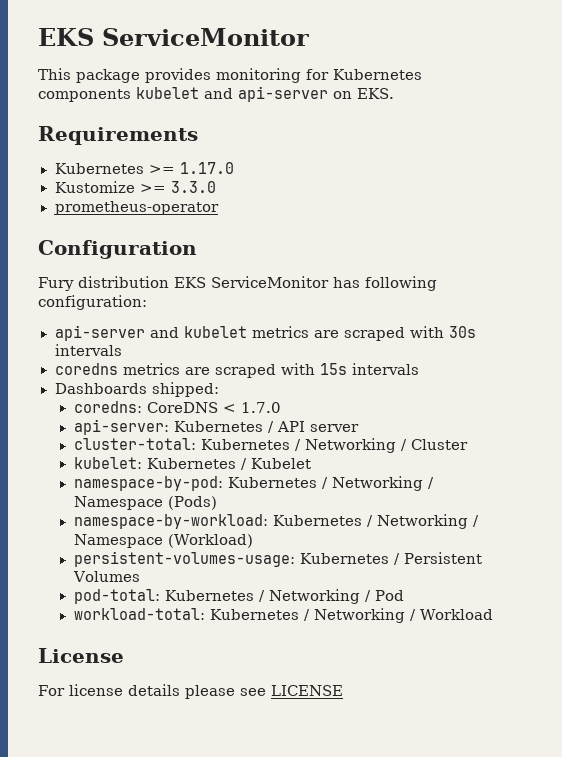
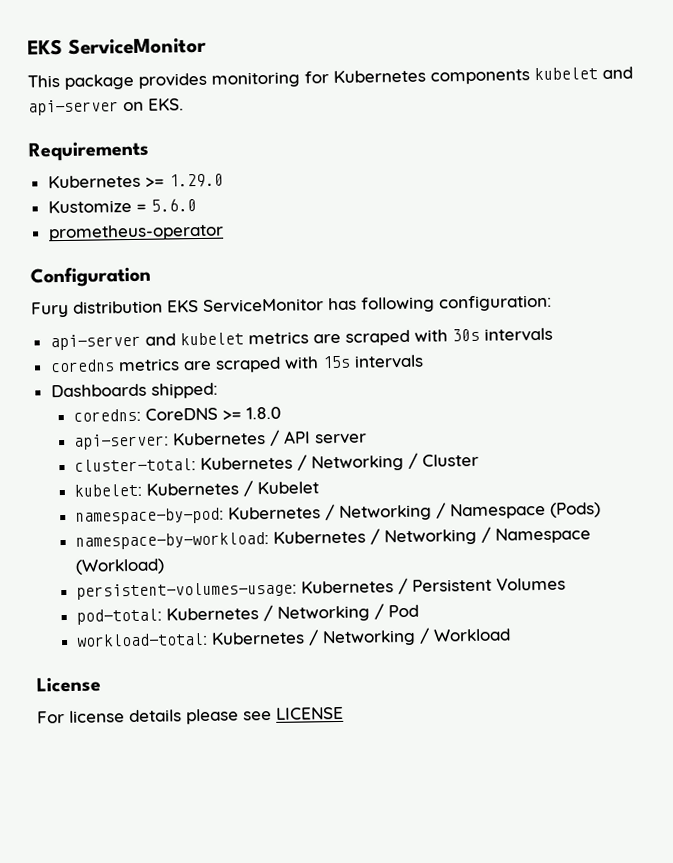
- Kubernetes >= 1.17.0
+ Kubernetes >= 1.29.0
- Kustomize >= 3.3.0
+ Kustomize = 5.6.0
- coredns: CoreDNS < 1.7.0
+ coredns: CoreDNS >= 1.8.0

